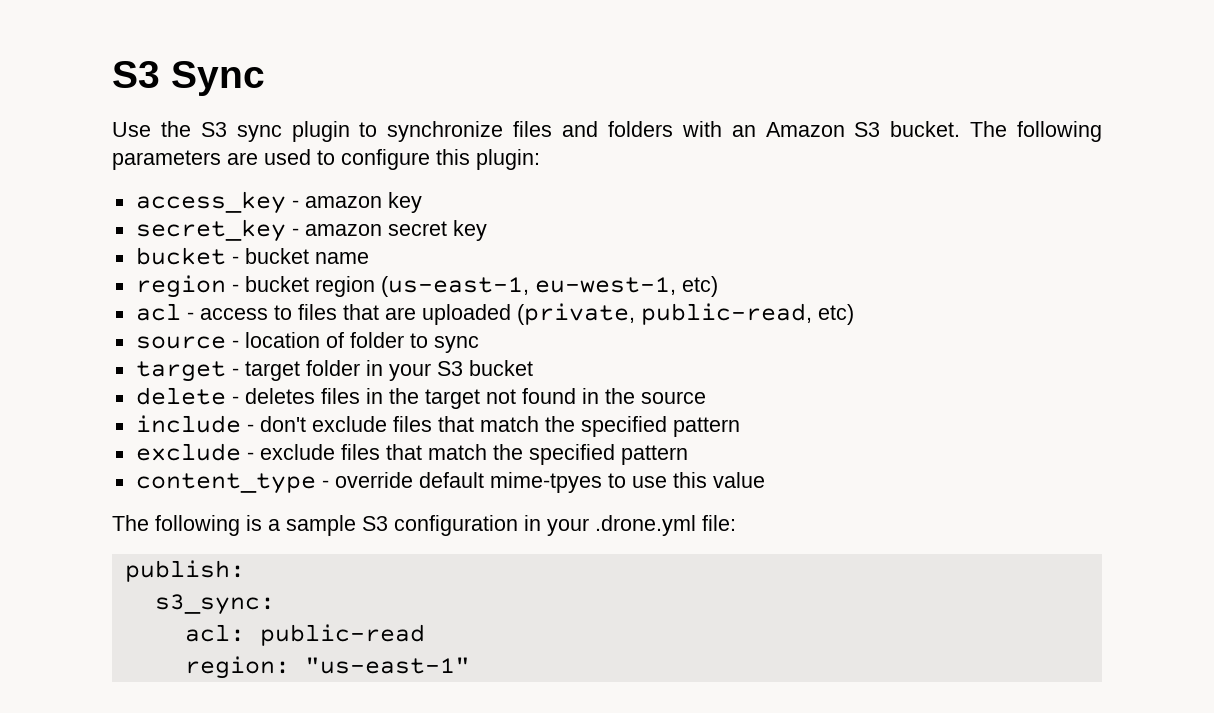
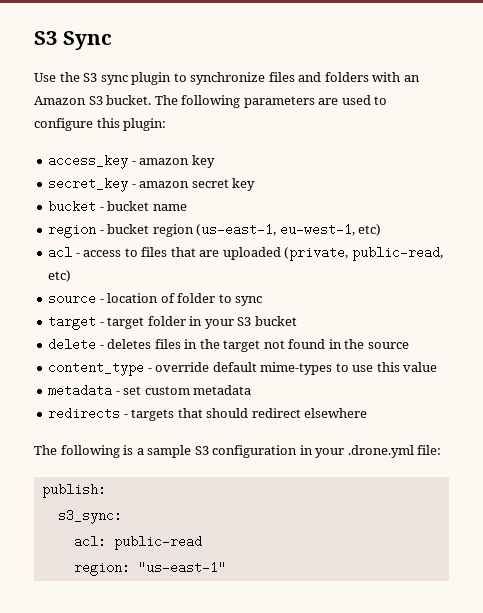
- include - don't exclude files that match the specified pattern
- exclude - exclude files that match the specified pattern
- content_type - override default mime-tpyes to use this value
+ content_type - override default mime-types to use this value
+ metadata - set custom metadata
+ redirects - targets that should redirect elsewhere

